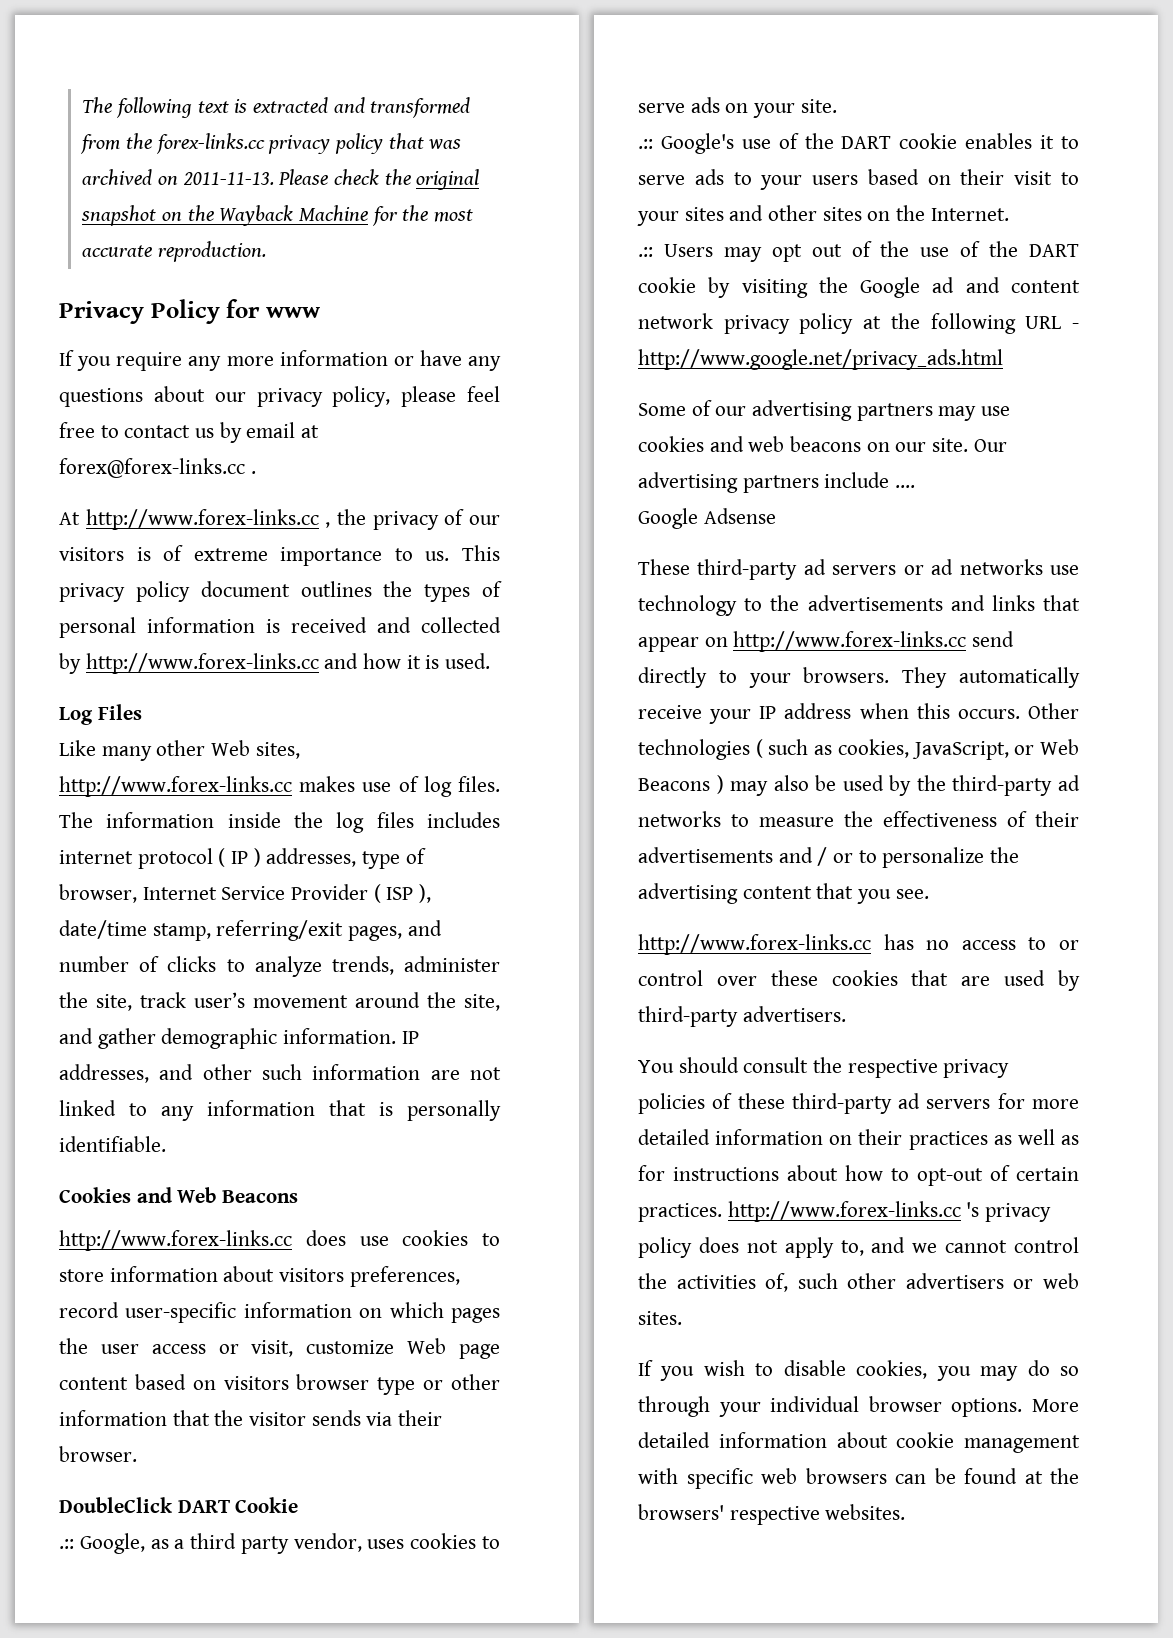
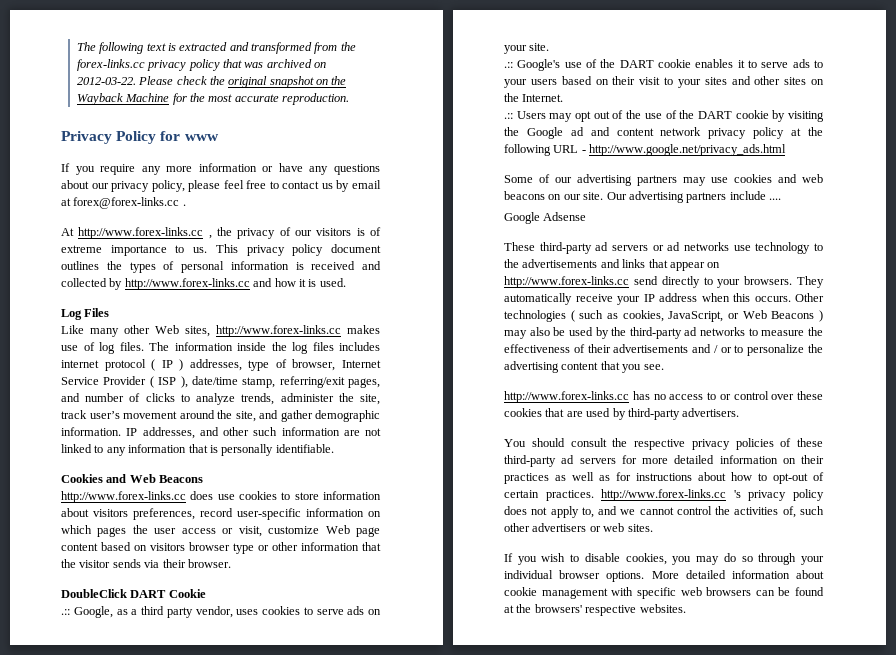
- The following text is extracted and transformed from the forex-links.cc privacy policy that was archived on 2011-11-13.
+ The following text is extracted and transformed from the forex-links.cc privacy policy that was archived on 2012-03-22.

